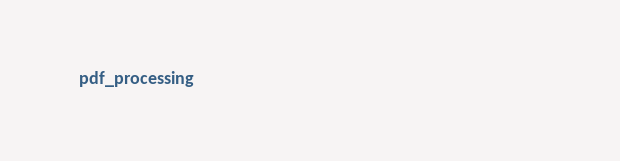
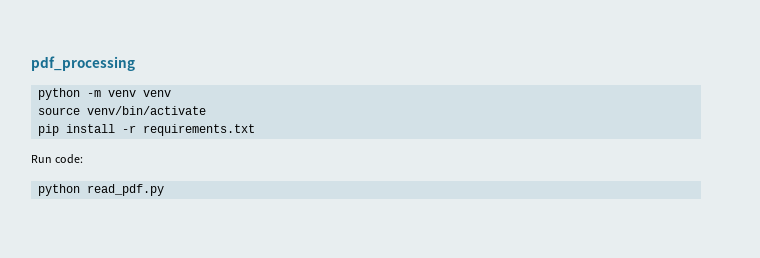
+ python -m venv venv
+ source venv/bin/activate
+ pip install -r requirements.txt
+ Run code:
+ python read_pdf.py

